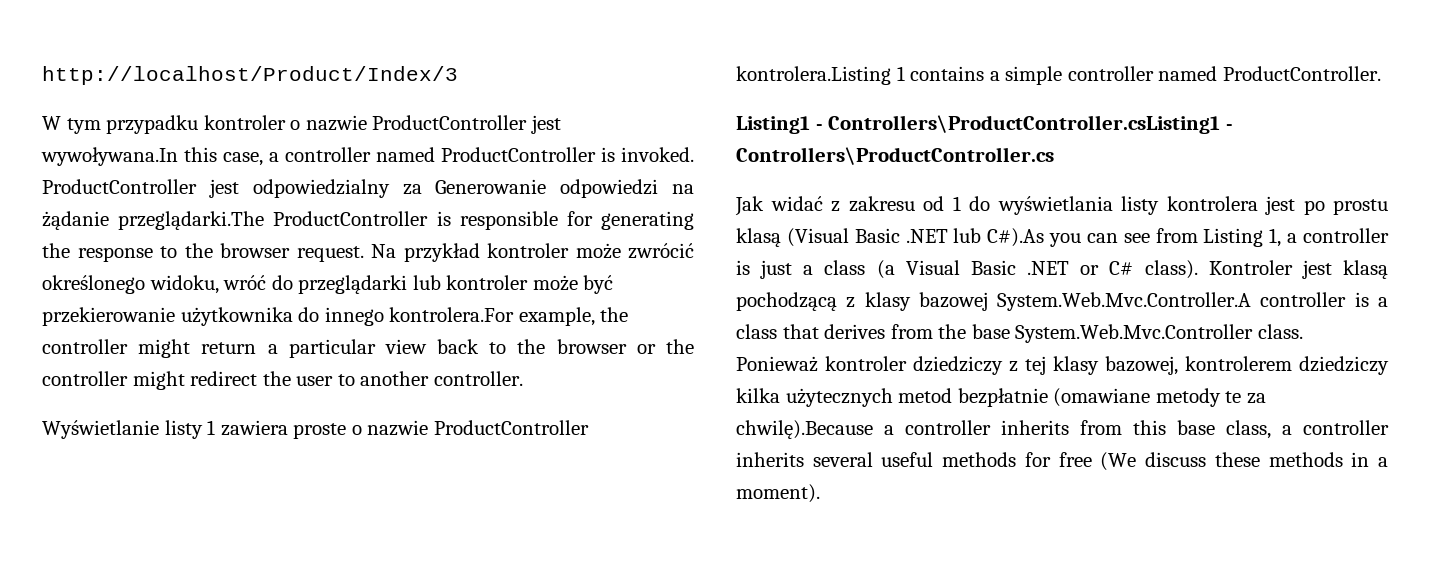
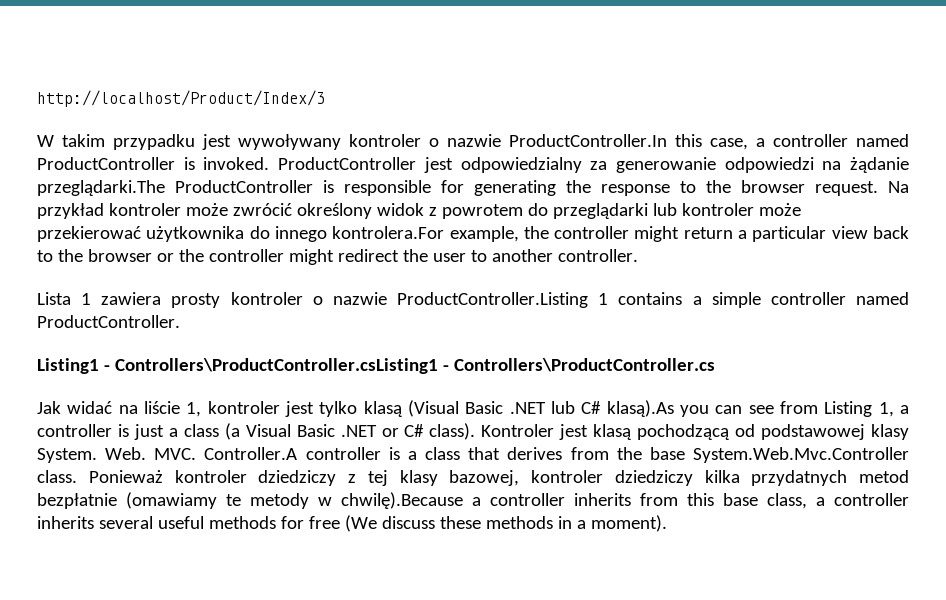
- W tym przypadku kontroler o nazwie ProductController jest wywoływana.In this case, a controller named ProductController is invoked.
+ W takim przypadku jest wywoływany kontroler o nazwie ProductController.In this case, a controller named ProductController is invoked.
- ProductController jest odpowiedzialny za Generowanie odpowiedzi na żądanie przeglądarki.The ProductController is responsible for generating the response to the browser request.
+ ProductController jest odpowiedzialny za generowanie odpowiedzi na żądanie przeglądarki.The ProductController is responsible for generating the response to the browser request.
- Na przykład kontroler może zwrócić określonego widoku, wróć do przeglądarki lub kontroler może być przekierowanie użytkownika do innego kontrolera.For example, the controller might return a particular view back to the browser or the controller might redirect the user to another controller.
+ Na przykład kontroler może zwrócić określony widok z powrotem do przeglądarki lub kontroler może przekierować użytkownika do innego kontrolera.For example, the controller might return a particular view back to the browser or the controller might redirect the user to another controller.
- Wyświetlanie listy 1 zawiera proste o nazwie ProductController kontrolera.Listing 1 contains a simple controller named ProductController.
+ Lista 1 zawiera prosty kontroler o nazwie ProductController.Listing 1 contains a simple controller named ProductController.
- Jak widać z zakresu od 1 do wyświetlania listy kontrolera jest po prostu klasą (Visual Basic .NET lub C#).As you can see from Listing 1, a controller is just a class (a Visual Basic .NET or C# class).
+ Jak widać na liście 1, kontroler jest tylko klasą (Visual Basic .NET lub C# klasą).As you can see from Listing 1, a controller is just a class (a Visual Basic .NET or C# class).
- Kontroler jest klasą pochodzącą z klasy bazowej System.Web.Mvc.Controller.A controller is a class that derives from the base System.Web.Mvc.Controller class.
+ Kontroler jest klasą pochodzącą od podstawowej klasy System. Web. MVC. Controller.A controller is a class that derives from the base System.Web.Mvc.Controller class.
- Ponieważ kontroler dziedziczy z tej klasy bazowej, kontrolerem dziedziczy kilka użytecznych metod bezpłatnie (omawiane metody te za chwilę).Because a controller inherits from this base class, a controller inherits several useful methods for free (We discuss these methods in a moment).
+ Ponieważ kontroler dziedziczy z tej klasy bazowej, kontroler dziedziczy kilka przydatnych metod bezpłatnie (omawiamy te metody w chwilę).Because a controller inherits from this base class, a controller inherits several useful methods for free (We discuss these methods in a moment).

